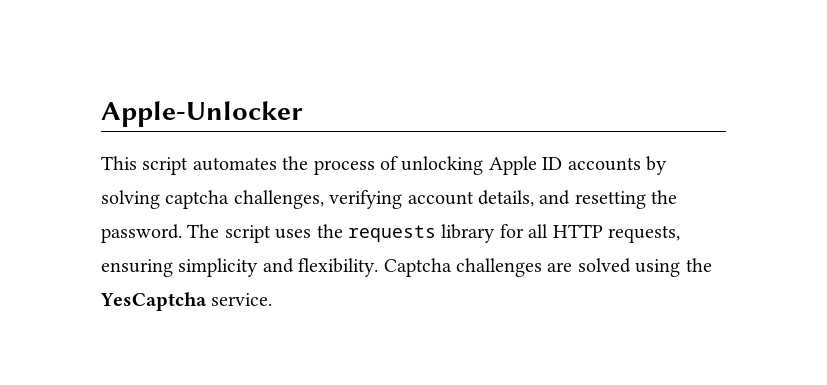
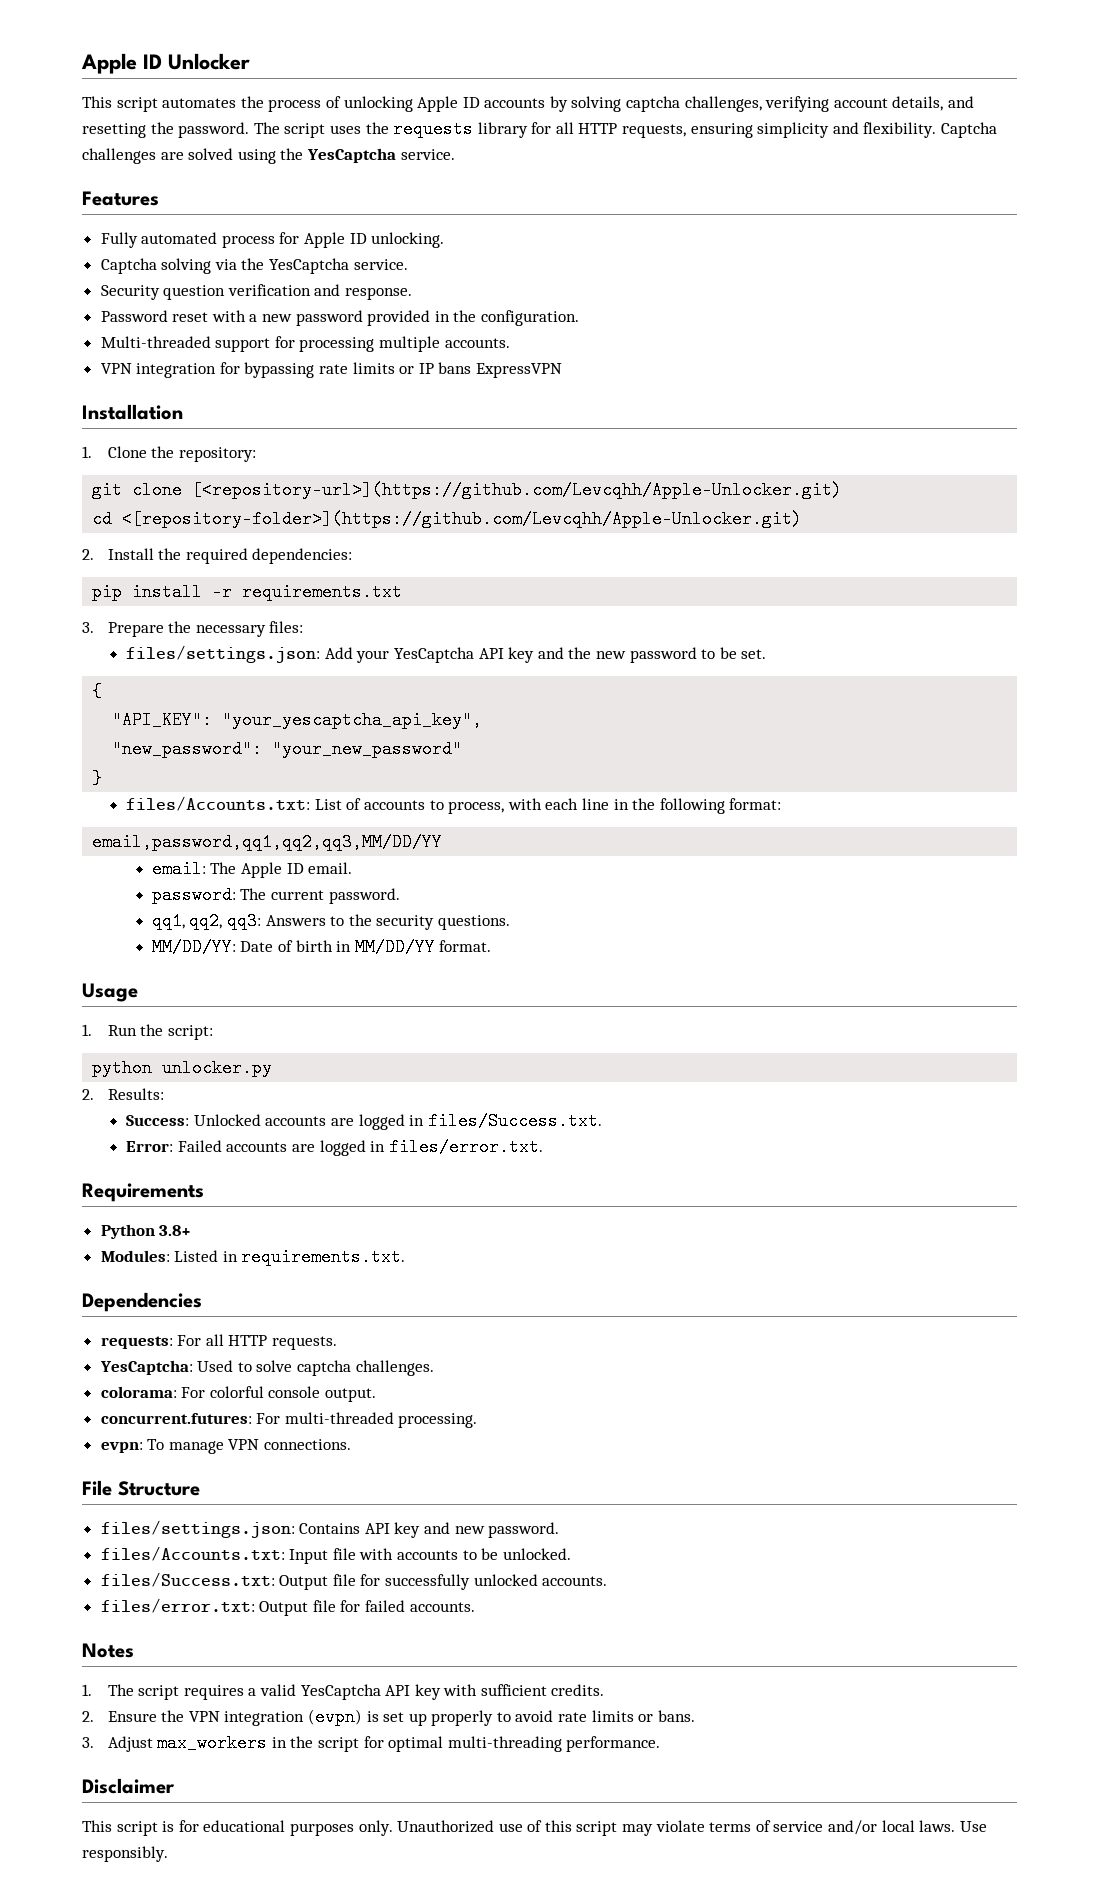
- Apple-Unlocker
+ Apple ID Unlocker
+ Features
+ Fully automated process for Apple ID unlocking.
+ Captcha solving via the YesCaptcha service.
+ Security question verification and response.
+ Password reset with a new password provided in the configuration.
+ Multi-threaded support for processing multiple accounts.
+ VPN integration for bypassing rate limits or IP bans ExpressVPN
+ Installation
+ 1. Clone the repository:
+ git clone [<repository-url>](https://github.com/Levcqhh/Apple-Unlocker.git)
+ cd <[repository-folder>](https://github.com/Levcqhh/Apple-Unlocker.git)
+ 2. Install the required dependencies:
+ pip install -r requirements.txt
+ 3. Prepare the necessary files:
+ files/settings.json: Add your YesCaptcha API key and the new password to be set.
+ {
+ "API_KEY": "your_yescaptcha_api_key",
+ "new_password": "your_new_password"
+ }
+ files/Accounts.txt: List of accounts to process, with each line in the following format:
+ email,password,qq1,qq2,qq3,MM/DD/YY
+ email: The Apple ID email.
+ password: The current password.
+ qq1, qq2, qq3: Answers to the security questions.
+ MM/DD/YY: Date of birth in MM/DD/YY format.
+ Usage
+ 1. Run the script:
+ python unlocker.py
+ 2. Results:
+ Success: Unlocked accounts are logged in files/Success.txt.
+ Error: Failed accounts are logged in files/error.txt.
+ Requirements
+ Python 3.8+
+ Modules: Listed in requirements.txt.
+ Dependencies
+ requests: For all HTTP requests.
+ YesCaptcha: Used to solve captcha challenges.
+ colorama: For colorful console output.
+ concurrent.futures: For multi-threaded processing.
+ evpn: To manage VPN connections.
+ File Structure
+ files/settings.json: Contains API key and new password.
+ files/Accounts.txt: Input file with accounts to be unlocked.
+ files/Success.txt: Output file for successfully unlocked accounts.
+ files/error.txt: Output file for failed accounts.
+ Notes
+ 1. The script requires a valid YesCaptcha API key with sufficient credits.
+ 2. Ensure the VPN integration (evpn) is set up properly to avoid rate limits or bans.
+ 3. Adjust max_workers in the script for optimal multi-threading performance.
+ Disclaimer
+ This script is for educational purposes only. Unauthorized use of this script may violate terms of service and/or local laws. Use responsibly.

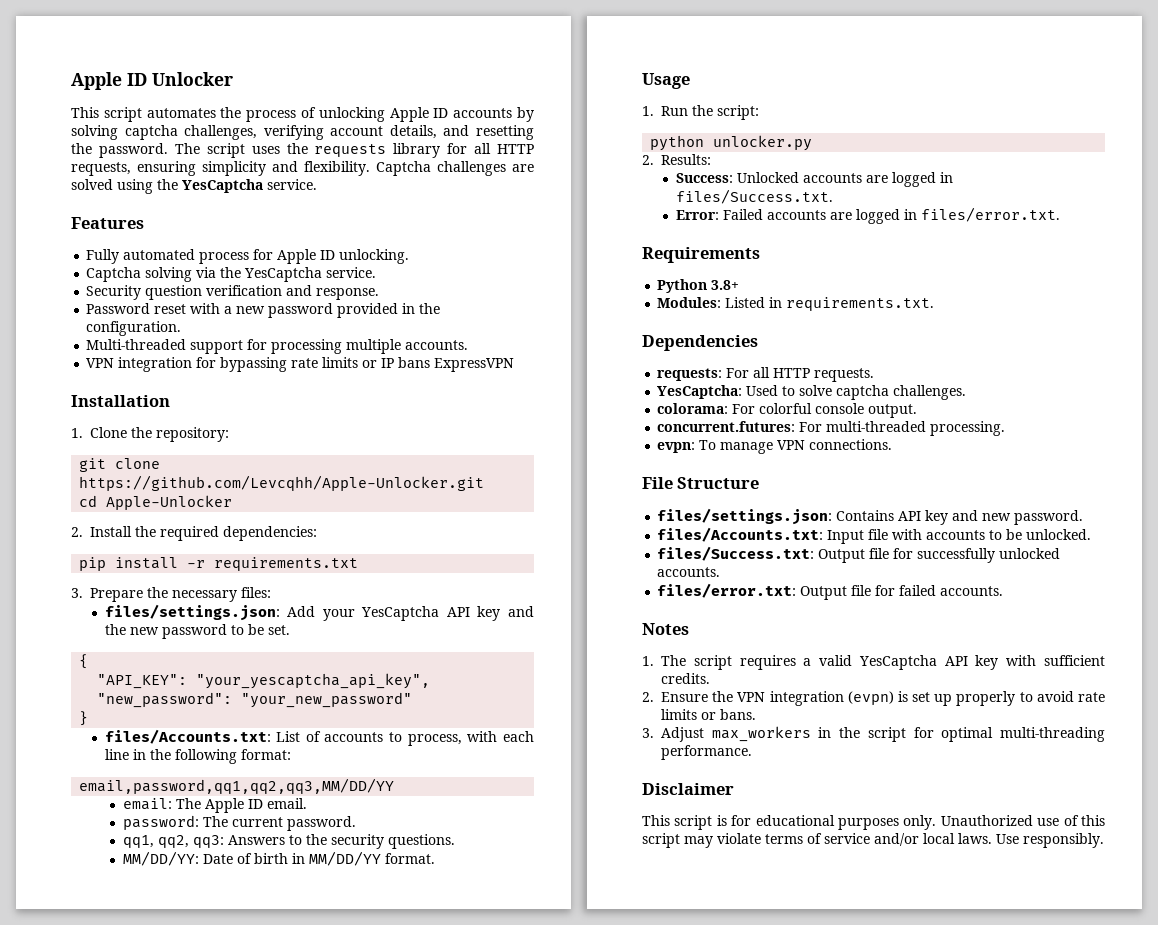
- git clone [<repository-url>](https://github.com/Levcqhh/Apple-Unlocker.git)
+ git clone https://github.com/Levcqhh/Apple-Unlocker.git
- cd <[repository-folder>](https://github.com/Levcqhh/Apple-Unlocker.git)
+ cd Apple-Unlocker

